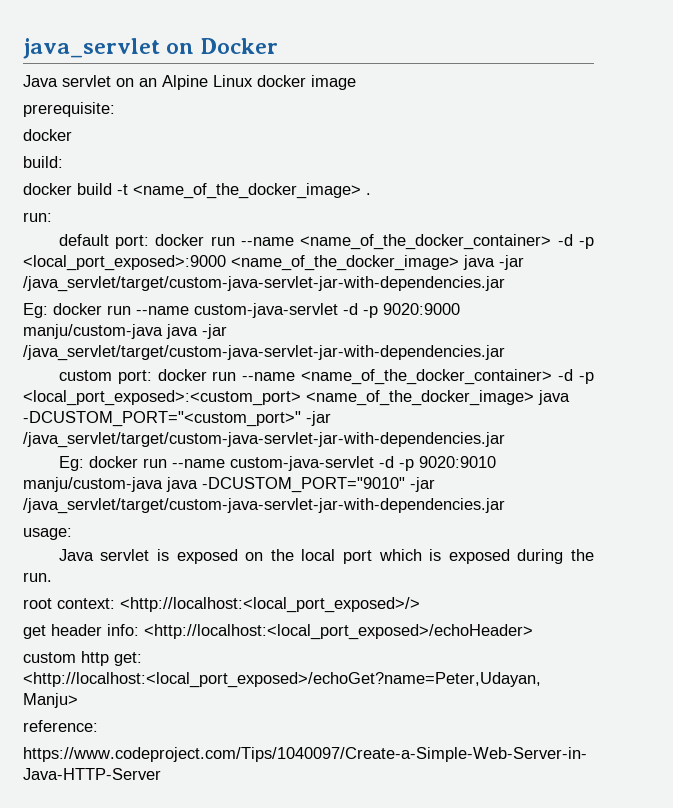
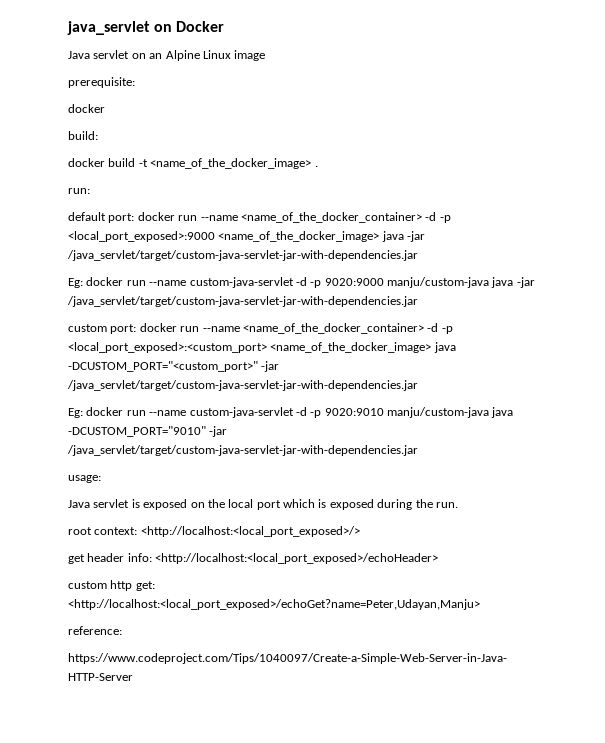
- Java servlet on an Alpine Linux docker image
+ Java servlet on an Alpine Linux image

